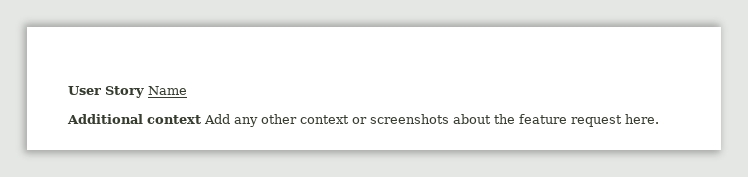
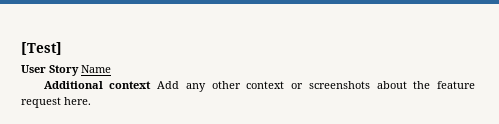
+ [Test]

